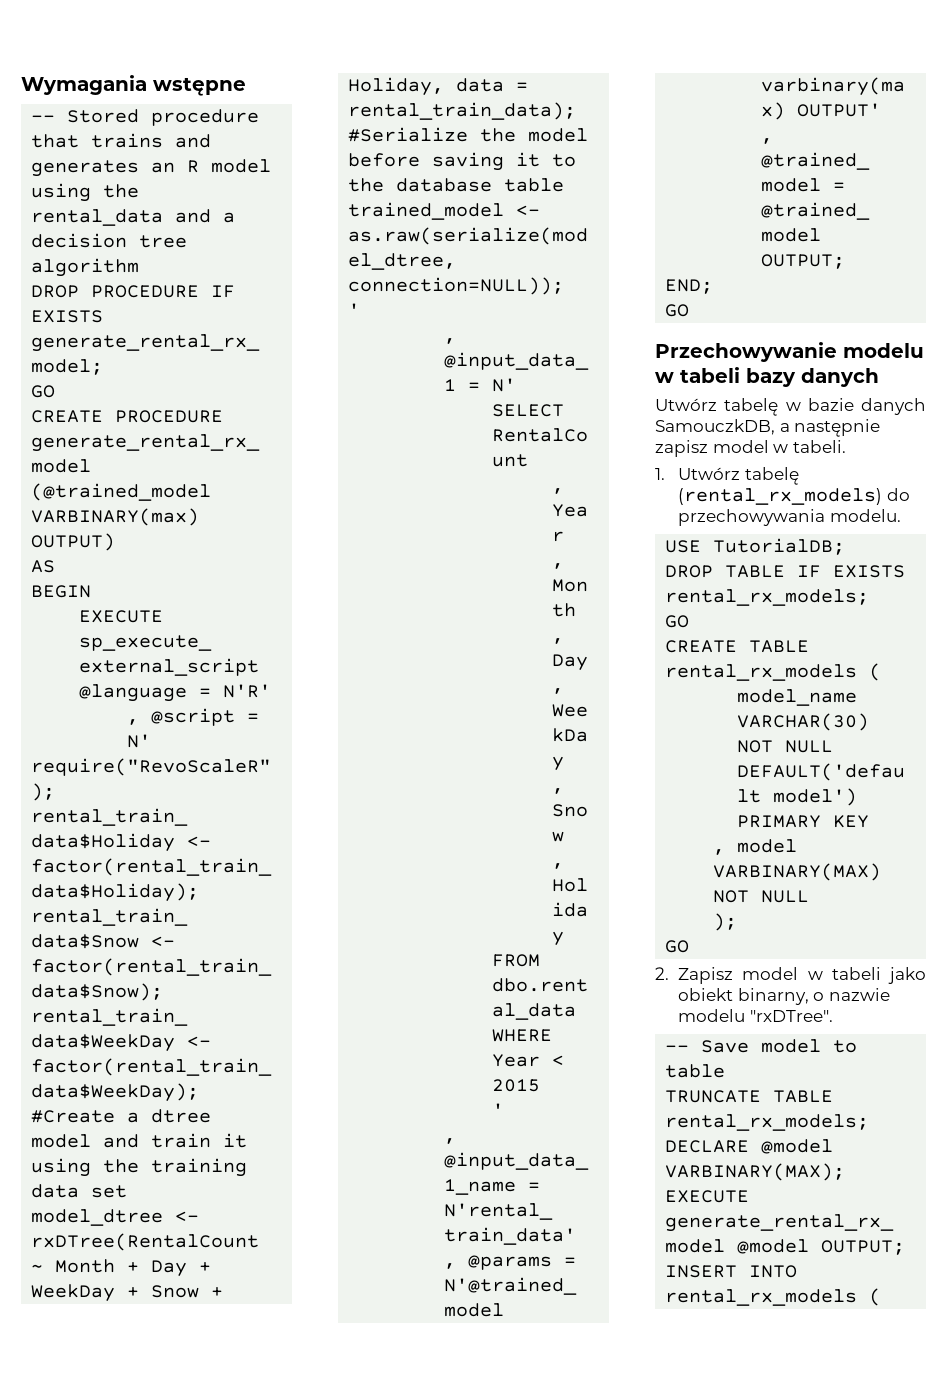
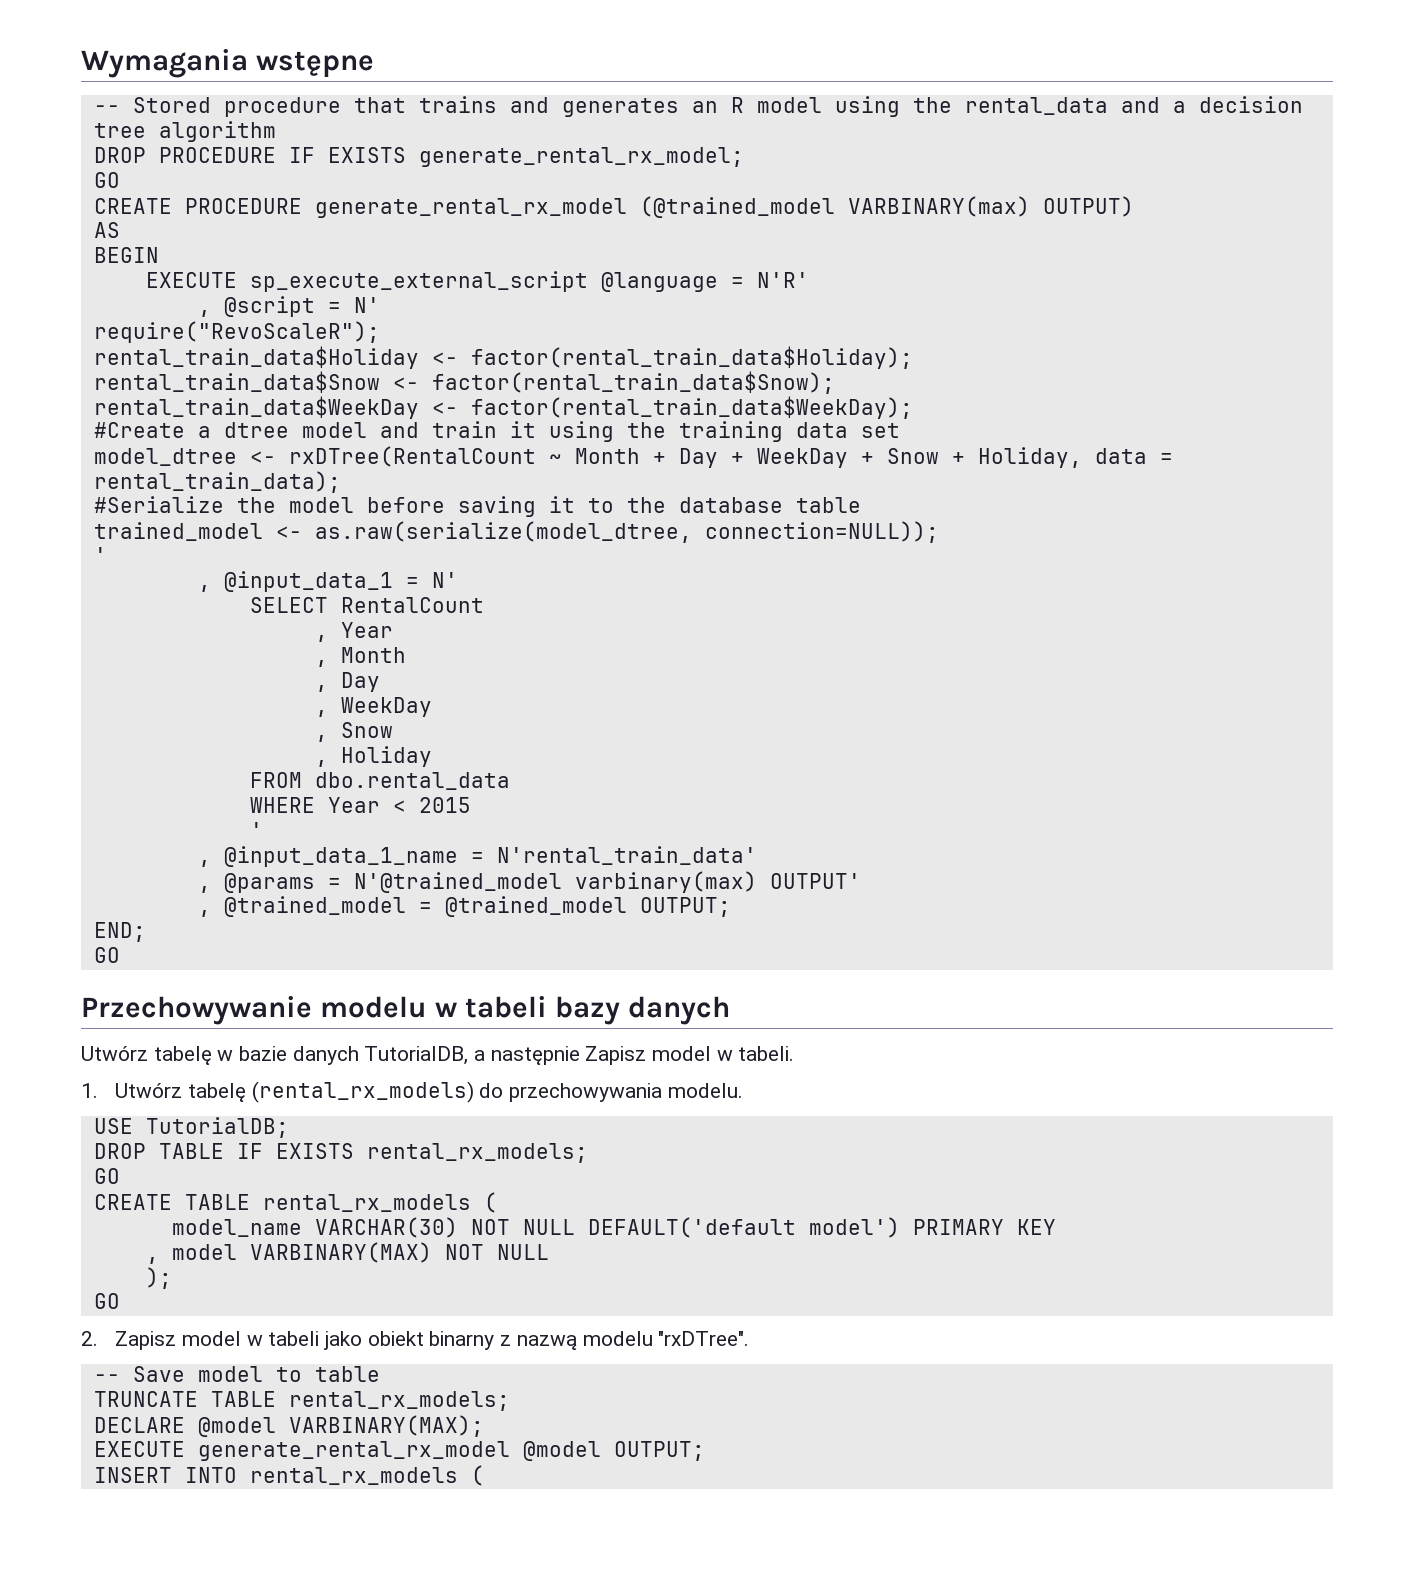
- Utwórz tabelę w bazie danych SamouczkDB, a następnie zapisz model w tabeli.
+ Utwórz tabelę w bazie danych TutorialDB, a następnie Zapisz model w tabeli.
- 2. Zapisz model w tabeli jako obiekt binarny, o nazwie modelu "rxDTree".
+ 2. Zapisz model w tabeli jako obiekt binarny z nazwą modelu "rxDTree".

